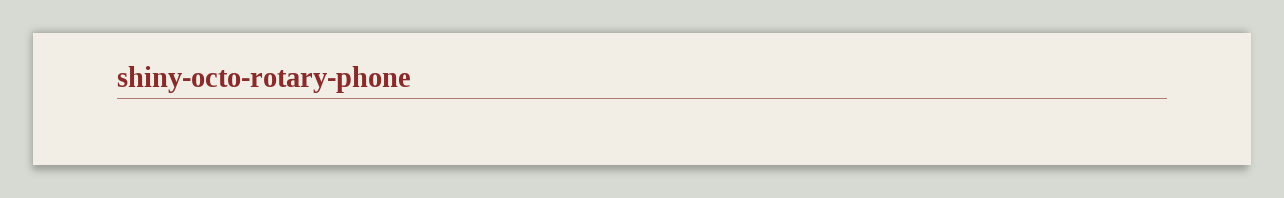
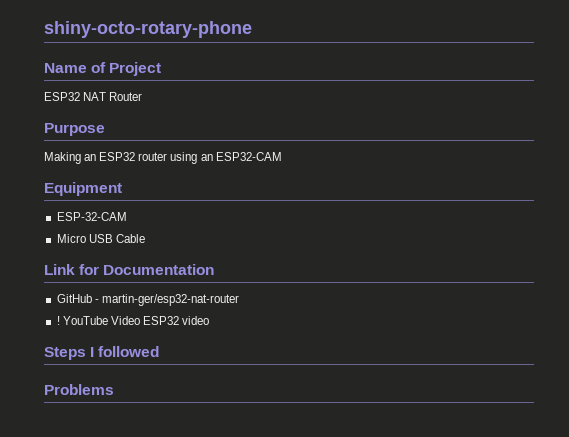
+ Name of Project
+ ESP32 NAT Router
+ Purpose
+ Making an ESP32 router using an ESP32-CAM
+ Equipment
+ ESP-32-CAM
+ Micro USB Cable
+ Link for Documentation
+ GitHub - martin-ger/esp32-nat-router
+ ! YouTube Video ESP32 video
+ Steps I followed
+ Problems

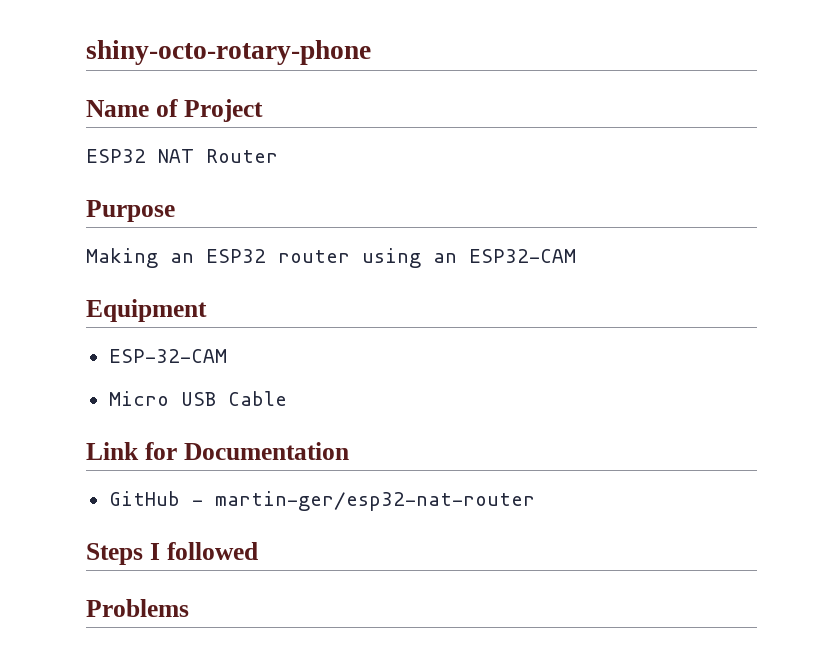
- ! YouTube Video ESP32 video

